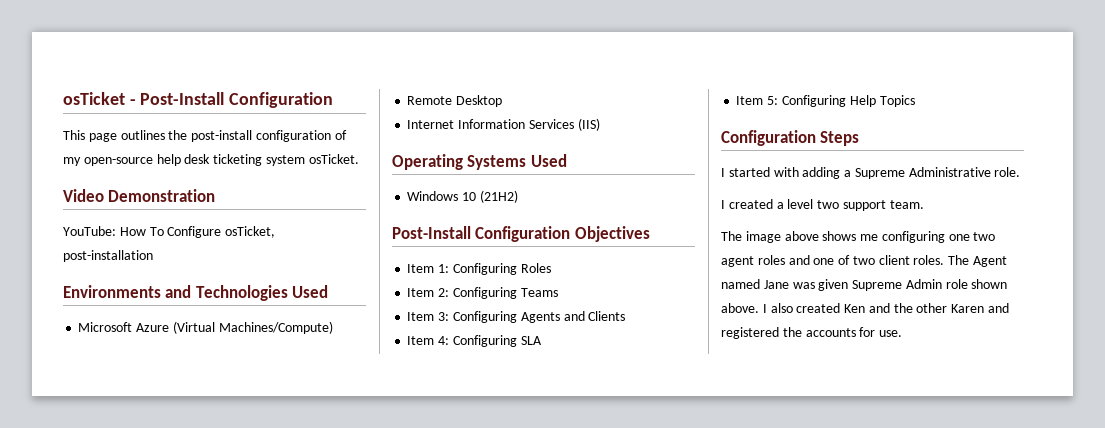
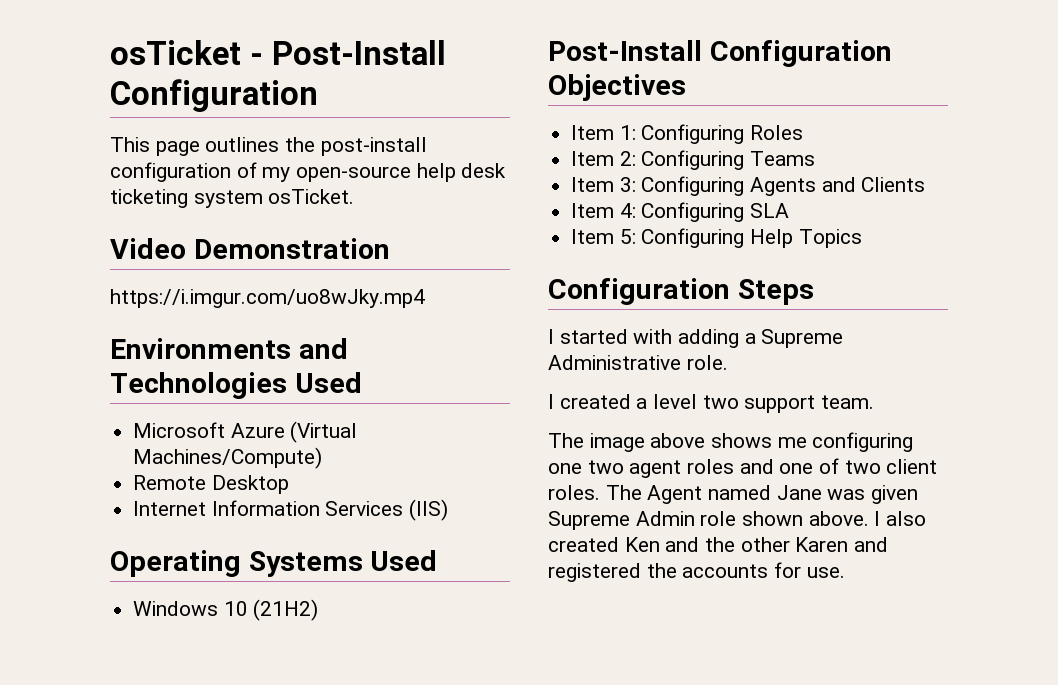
- YouTube: How To Configure osTicket, post-installation
+ https://i.imgur.com/uo8wJky.mp4

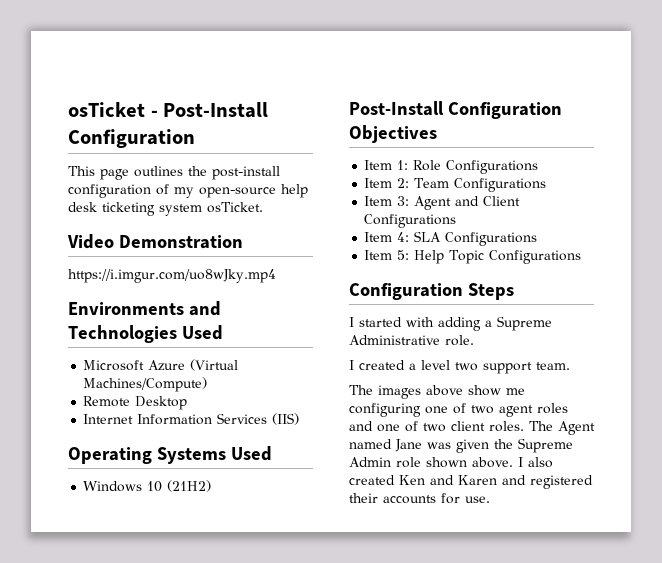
- Item 1: Configuring Roles
+ Item 1: Role Configurations
- Item 2: Configuring Teams
+ Item 2: Team Configurations
- Item 3: Configuring Agents and Clients
+ Item 3: Agent and Client Configurations
- Item 4: Configuring SLA
+ Item 4: SLA Configurations
- Item 5: Configuring Help Topics
+ Item 5: Help Topic Configurations
- The image above shows me configuring one two agent roles and one of two client roles.
+ The images above show me configuring one of two agent roles and one of two client roles.
- The Agent named Jane was given Supreme Admin role shown above.
+ The Agent named Jane was given the Supreme Admin role shown above.
- I also created Ken and the other Karen and registered the accounts for use.
+ I also created Ken and Karen and registered their accounts for use.

